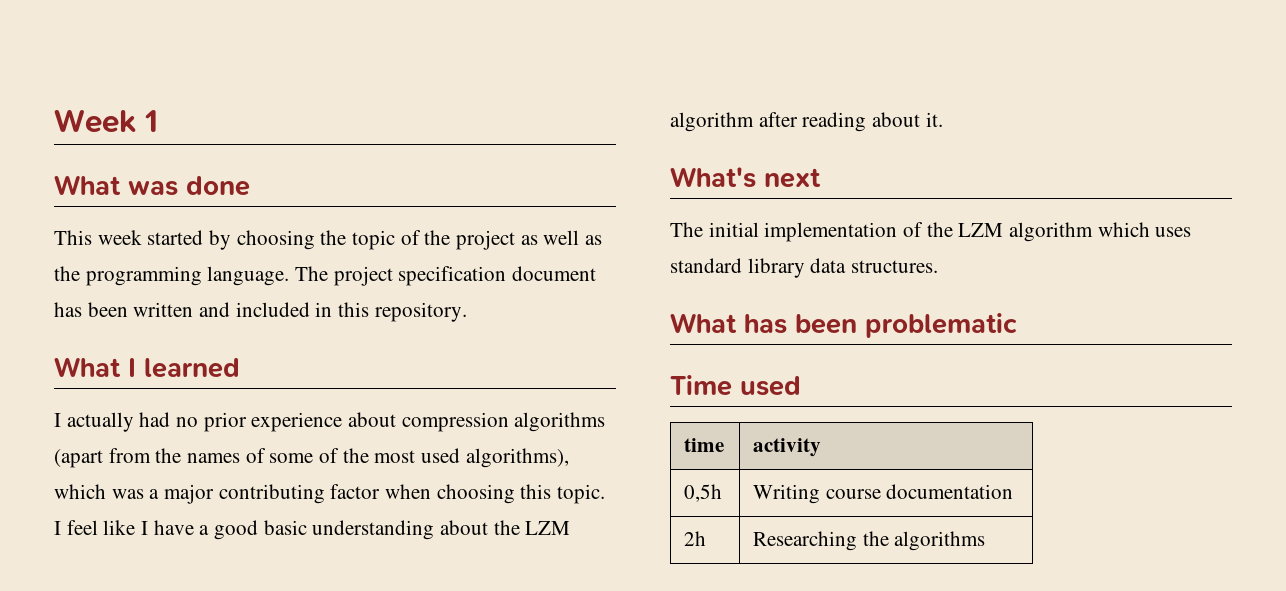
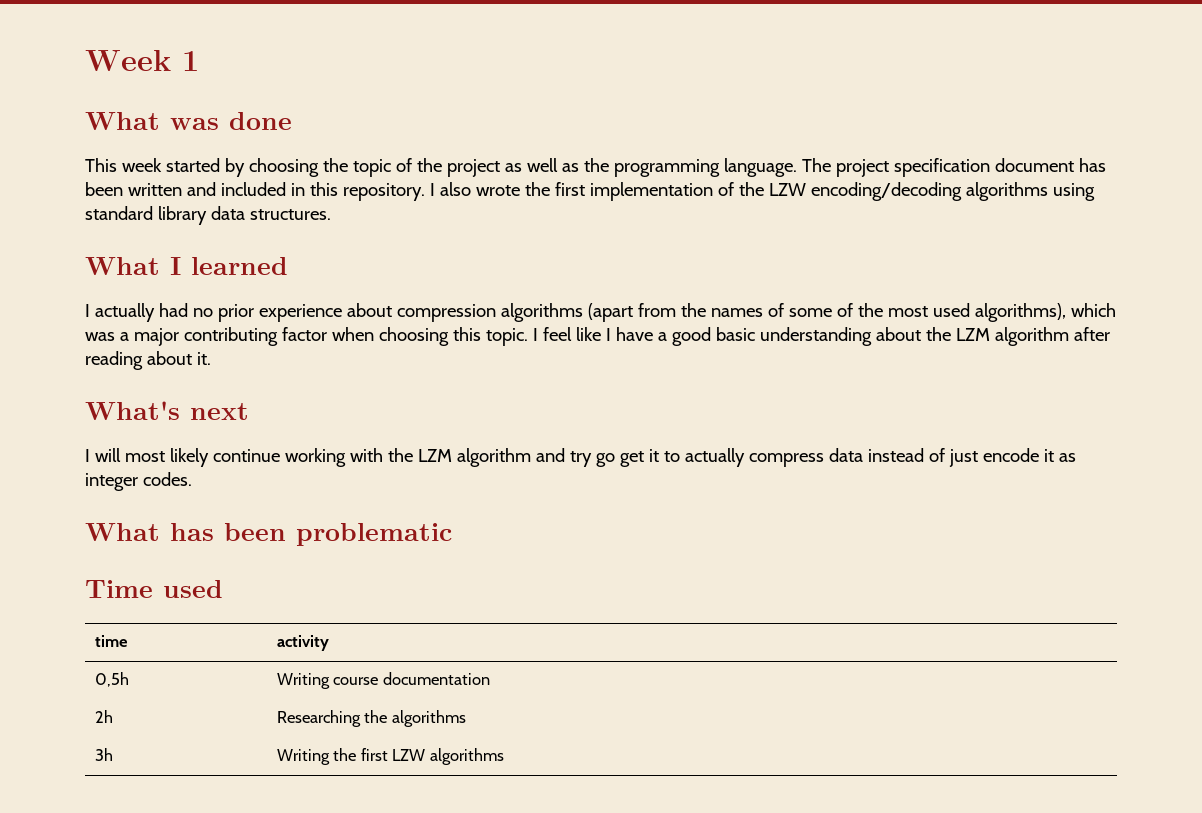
+ I also wrote the first implementation of the LZW encoding/decoding algorithms using standard library data structures.
- The initial implementation of the LZM algorithm which uses standard library data structures.
+ I will most likely continue working with the LZM algorithm and try go get it to actually compress data instead of just encode it as integer codes.
+ 3h | Writing the first LZW algorithms

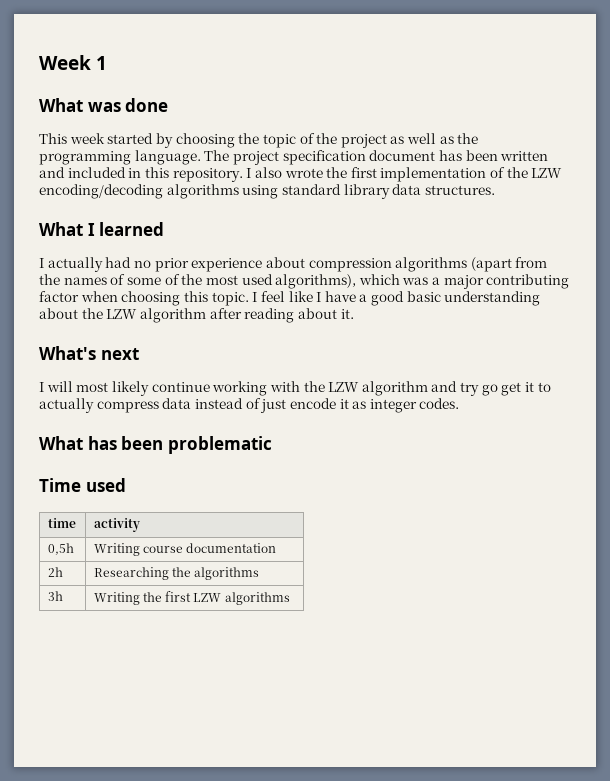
- I feel like I have a good basic understanding about the LZM algorithm after reading about it.
+ I feel like I have a good basic understanding about the LZW algorithm after reading about it.
- I will most likely continue working with the LZM algorithm and try go get it to actually compress data instead of just encode it as integer codes.
+ I will most likely continue working with the LZW algorithm and try go get it to actually compress data instead of just encode it as integer codes.

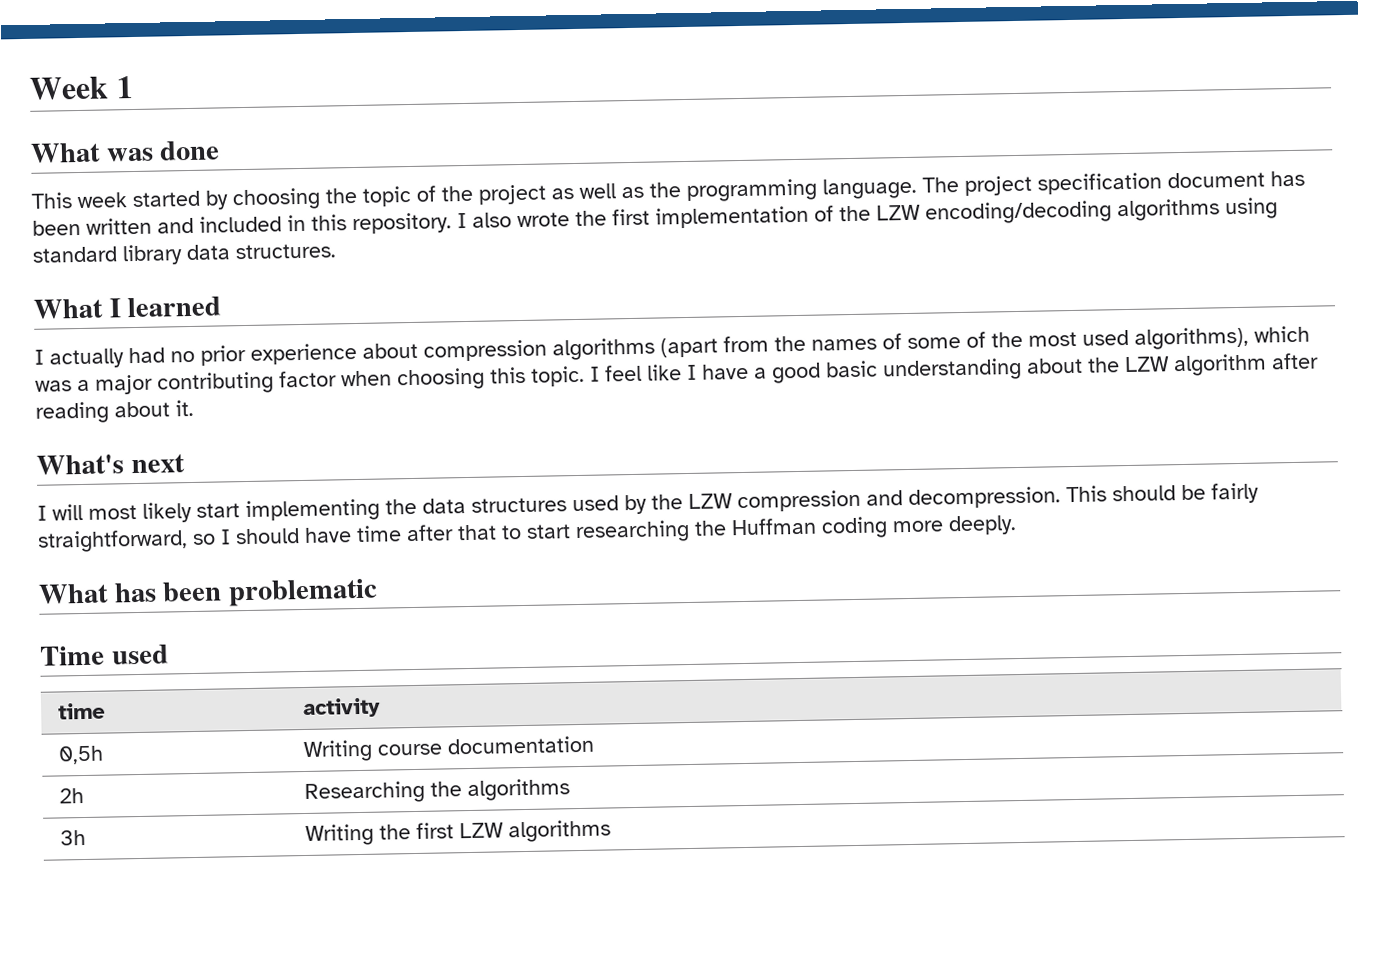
- I will most likely continue working with the LZW algorithm and try go get it to actually compress data instead of just encode it as integer codes.
+ I will most likely start implementing the data structures used by the LZW compression and decompression. This should be fairly straightforward, so I should have time after that to start researching the Huffman coding more deeply.

